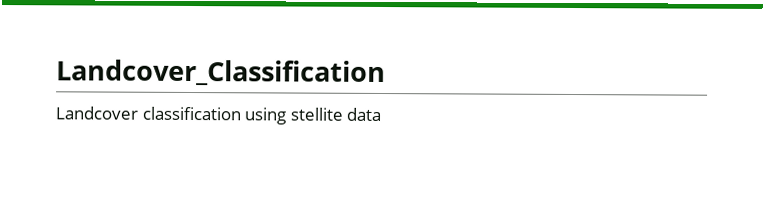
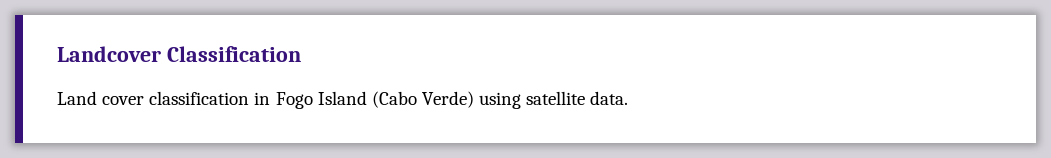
- Landcover_Classification
- Landcover classification using stellite data
+ Landcover Classification
+ Land cover classification in Fogo Island (Cabo Verde) using satellite data.

